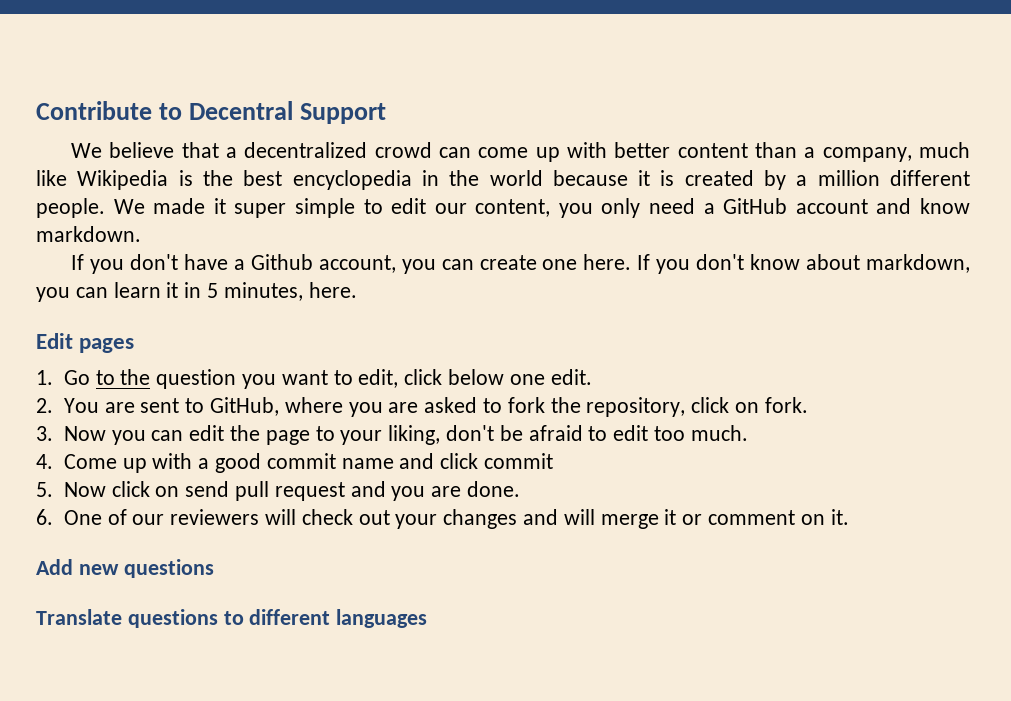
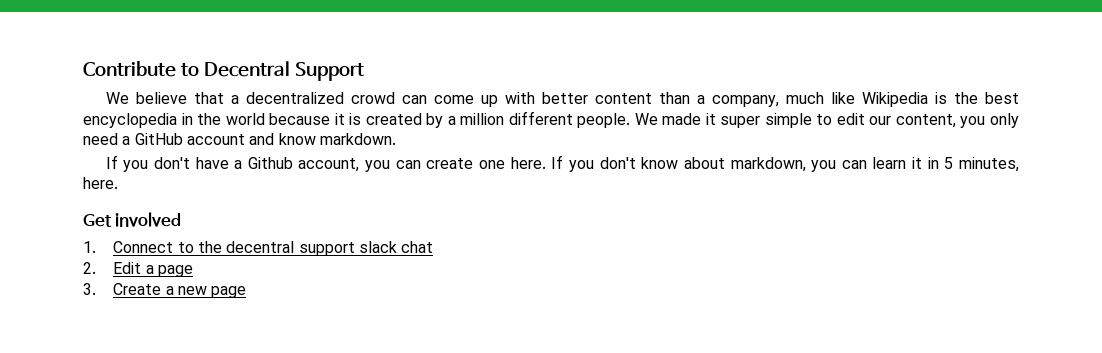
- Edit pages
+ Get involved
- 1. Go to the question you want to edit, click below one edit.
- 2. You are sent to GitHub, where you are asked to fork the repository, click on fork.
- 3. Now you can edit the page to your liking, don't be afraid to edit too much.
- 4. Come up with a good commit name and click commit
- 5. Now click on send pull request and you are done.
- 6. One of our reviewers will check out your changes and will merge it or comment on it.
- Add new questions
- Translate questions to different languages
+ 1. Connect to the decentral support slack chat
+ 2. Edit a page
+ 3. Create a new page

